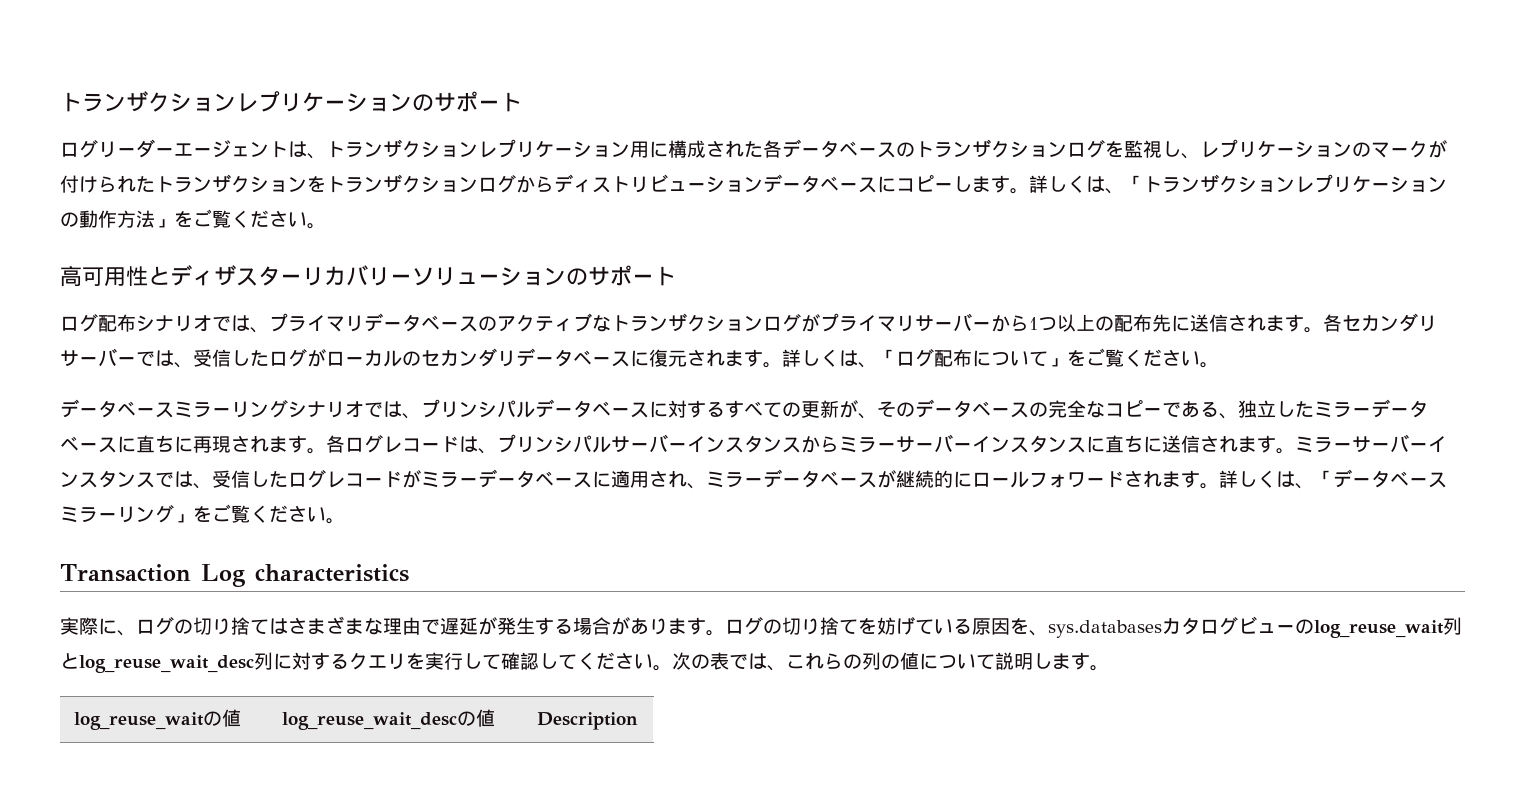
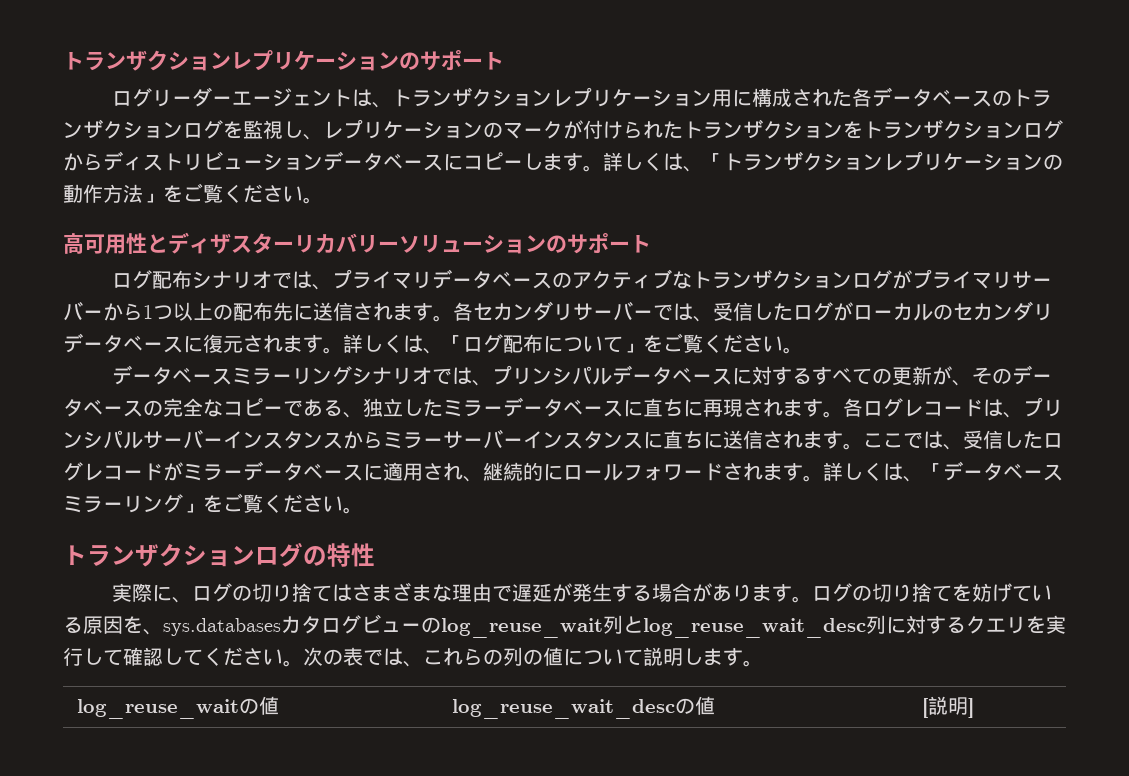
- ミラーサーバーインスタンスでは、受信したログレコードがミラーデータベースに適用され、ミラーデータベースが継続的にロールフォワードされます。
+ ここでは、受信したログレコードがミラーデータベースに適用され、継続的にロールフォワードされます。
- Transaction Log characteristics
+ トランザクションログの特性
- log_reuse_waitの値 | log_reuse_wait_descの値 | Description
+ log_reuse_waitの値 | log_reuse_wait_descの値 | [説明]

